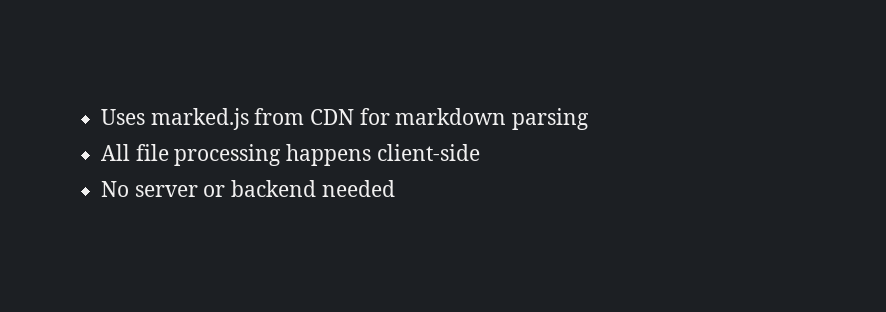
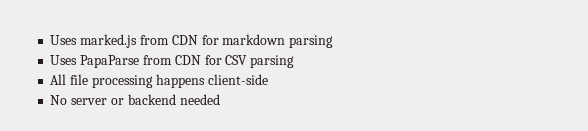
+ Uses PapaParse from CDN for CSV parsing

